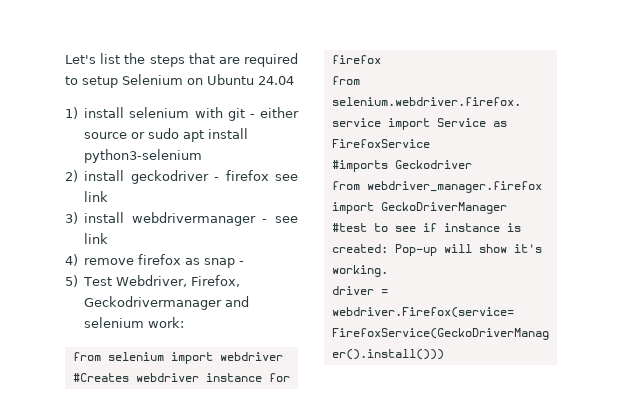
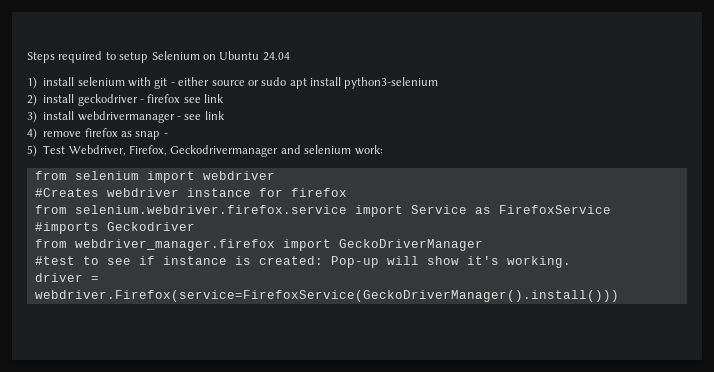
- Let's list the steps that are required to setup Selenium on Ubuntu 24.04
+ Steps required to setup Selenium on Ubuntu 24.04

